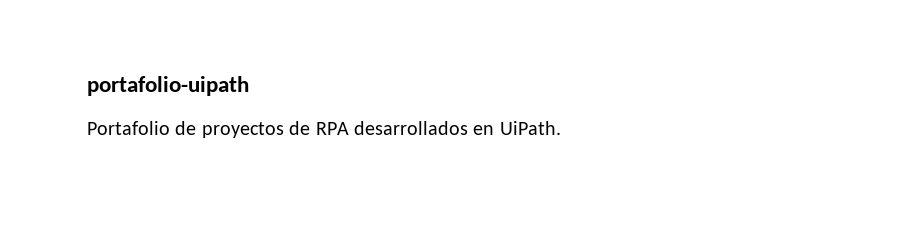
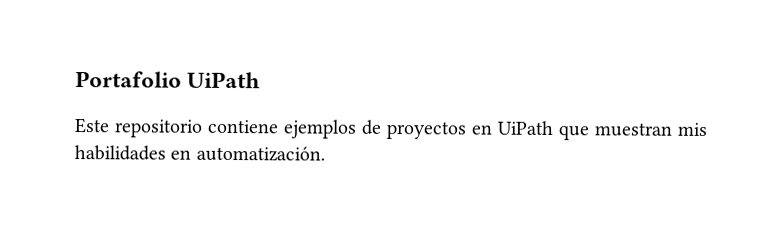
- portafolio-uipath
- Portafolio de proyectos de RPA desarrollados en UiPath.
+ Portafolio UiPath
+ Este repositorio contiene ejemplos de proyectos en UiPath que muestran mis habilidades en automatización.

